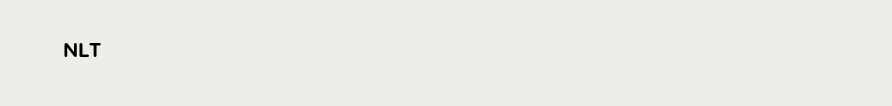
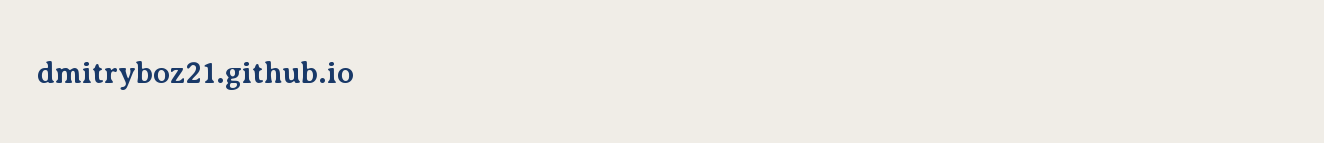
- NLT
+ dmitryboz21.github.io

